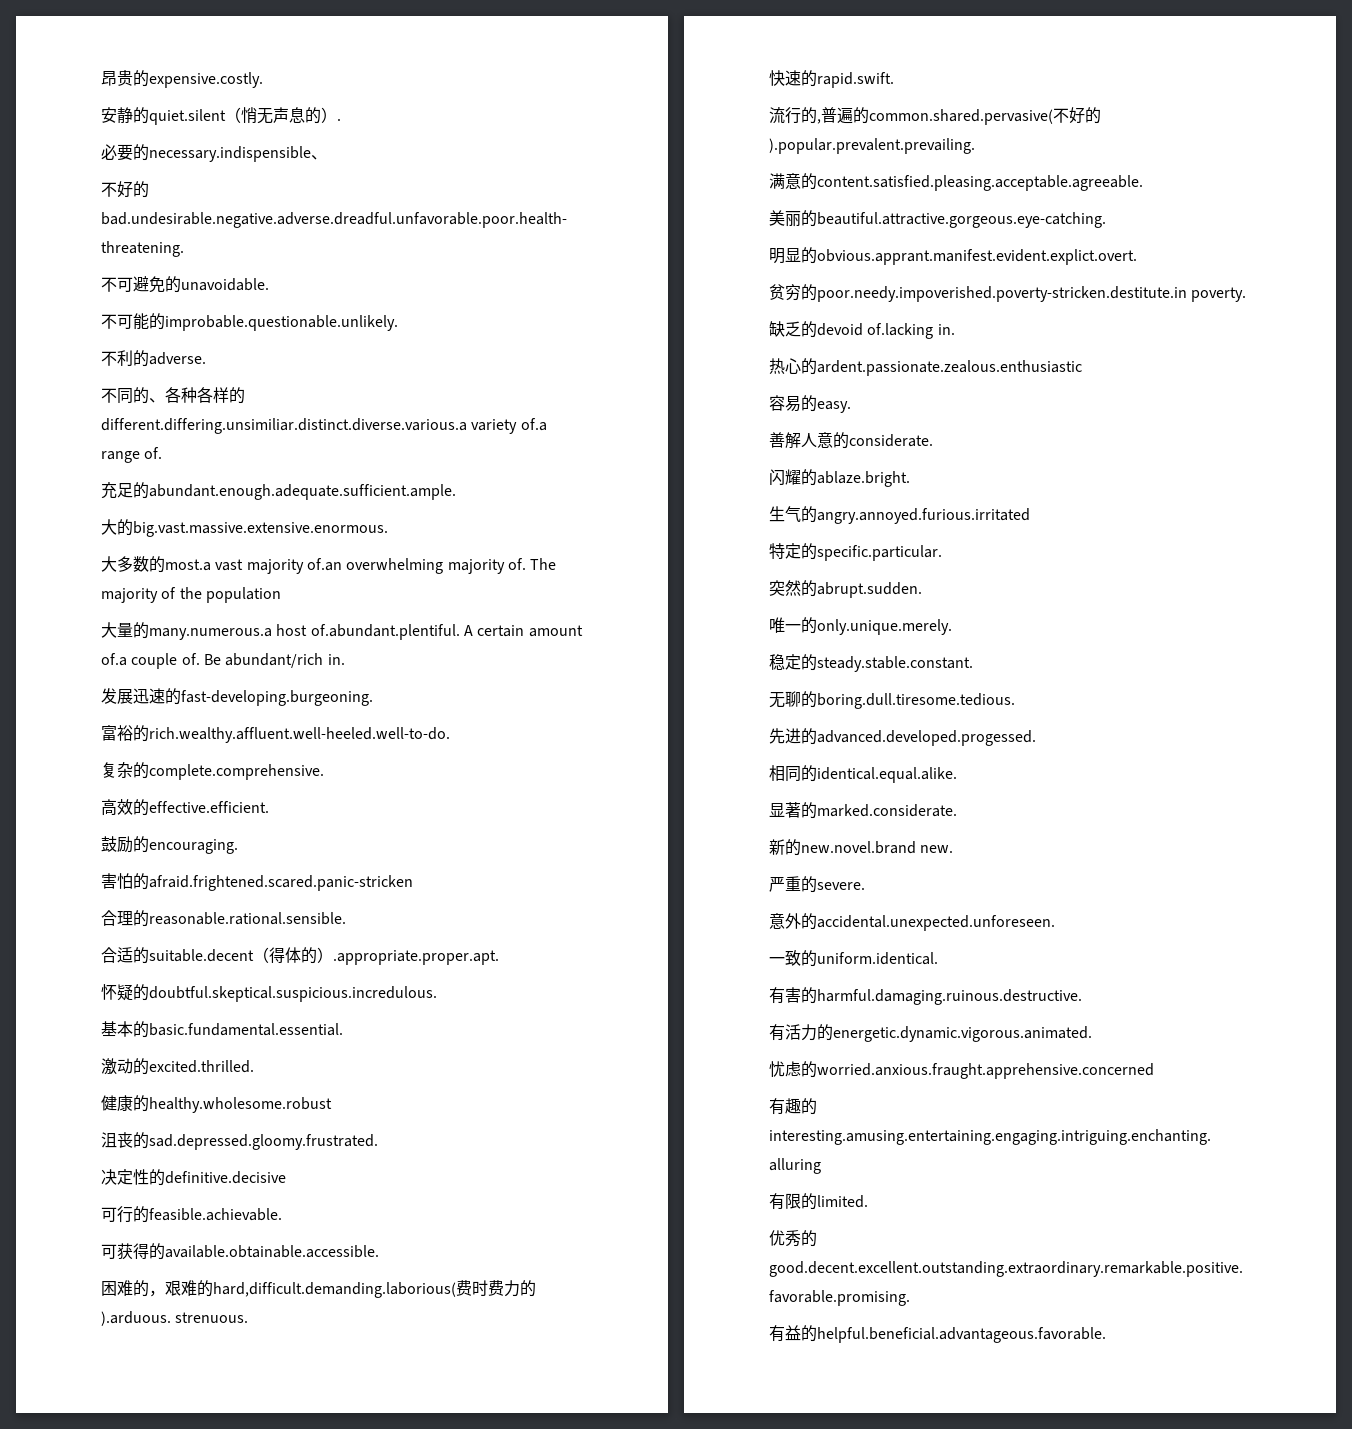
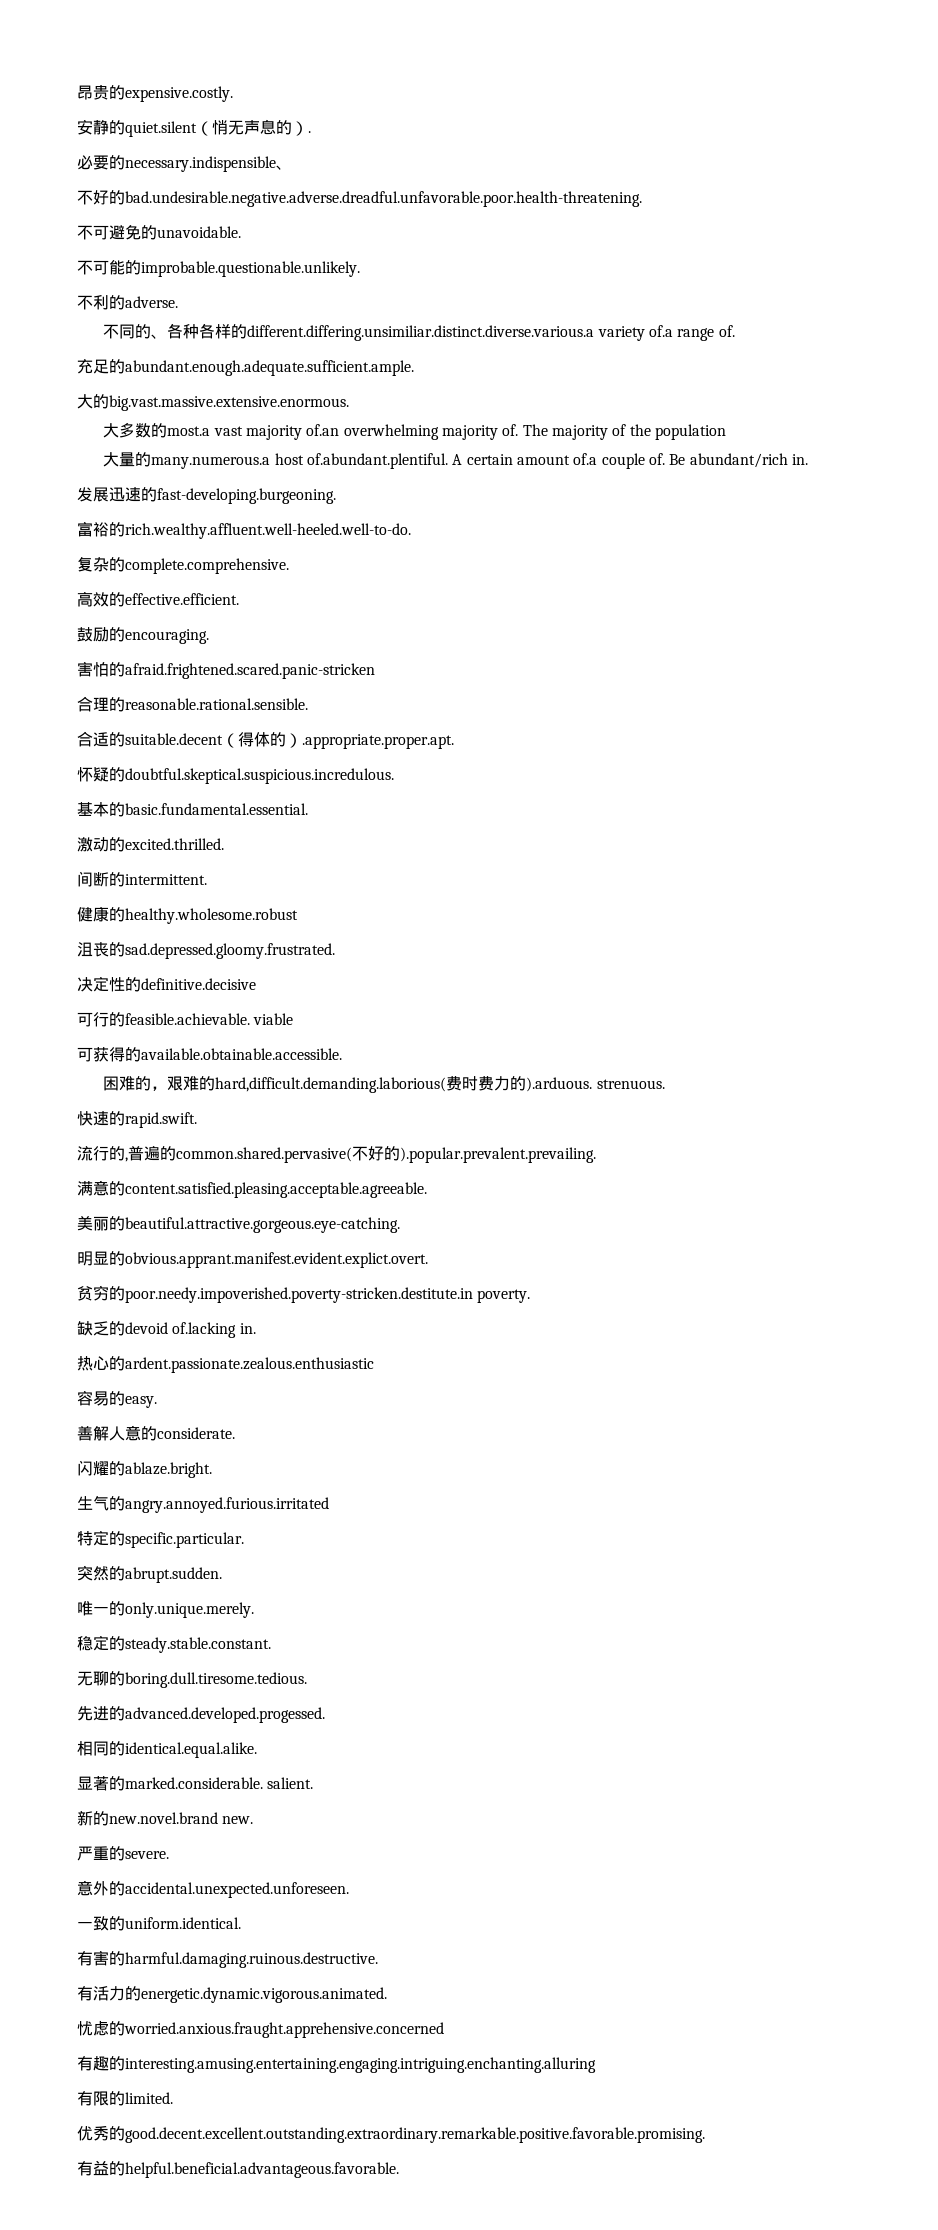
+ 间断的intermittent.
- 可行的feasible.achievable.
+ 可行的feasible.achievable. viable
- 显著的marked.considerate.
+ 显著的marked.considerable. salient.

